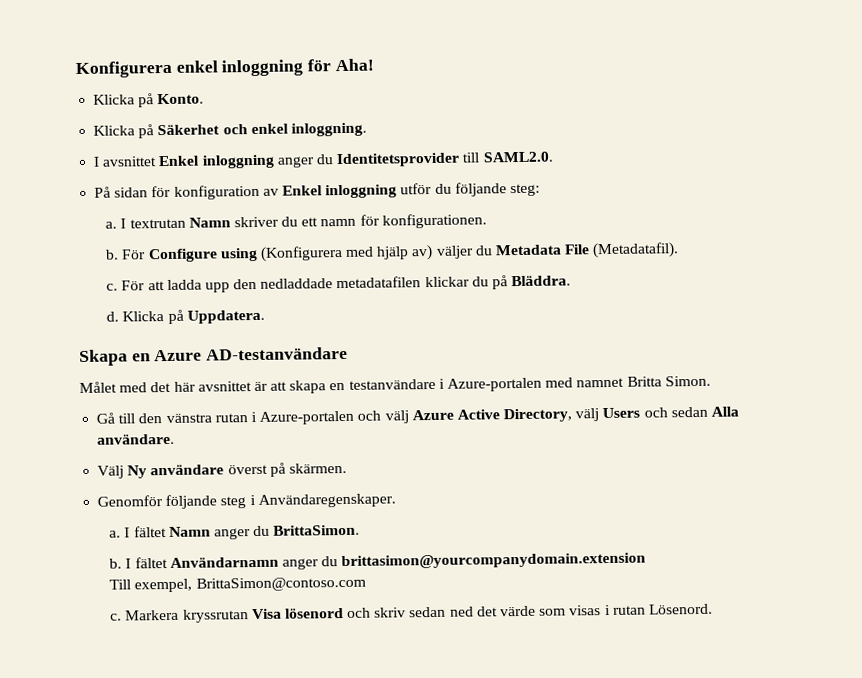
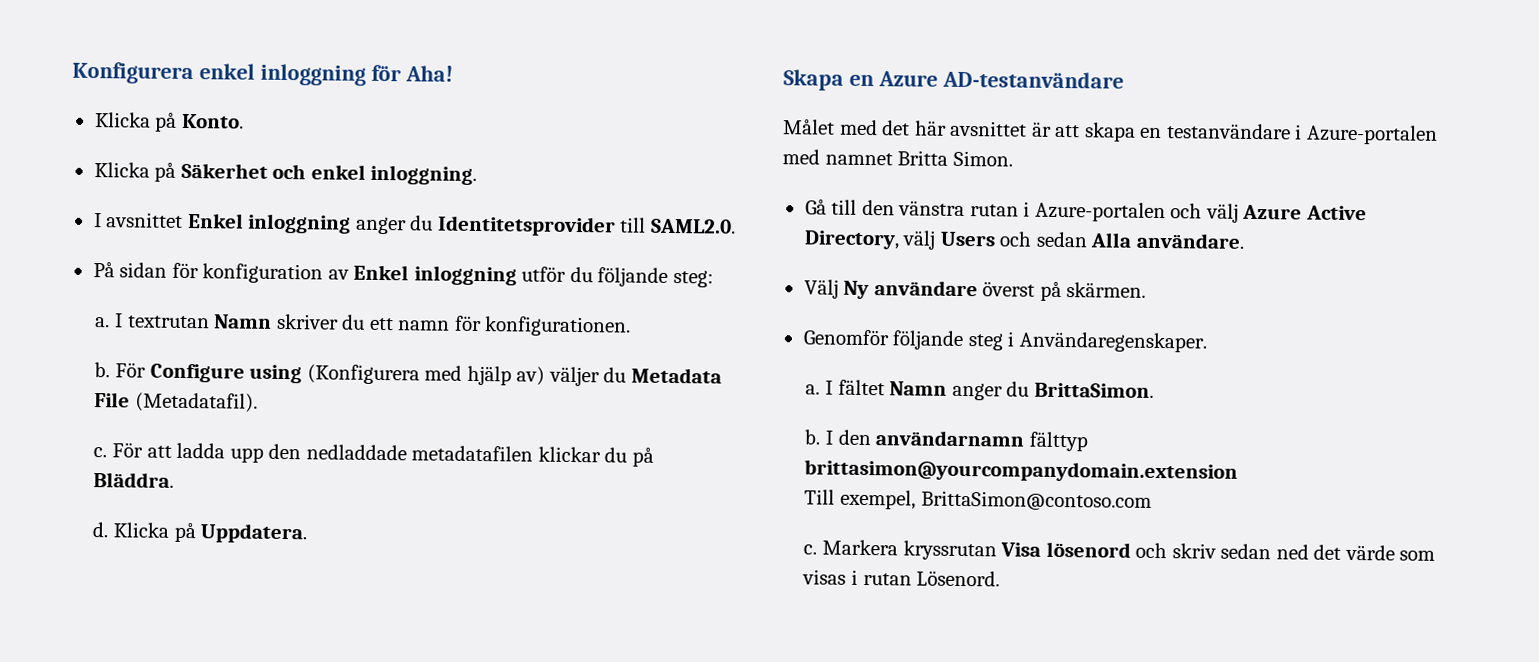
- I fältet Användarnamn anger du brittasimon@yourcompanydomain.extension
+ I den användarnamn fälttyp brittasimon@yourcompanydomain.extension

